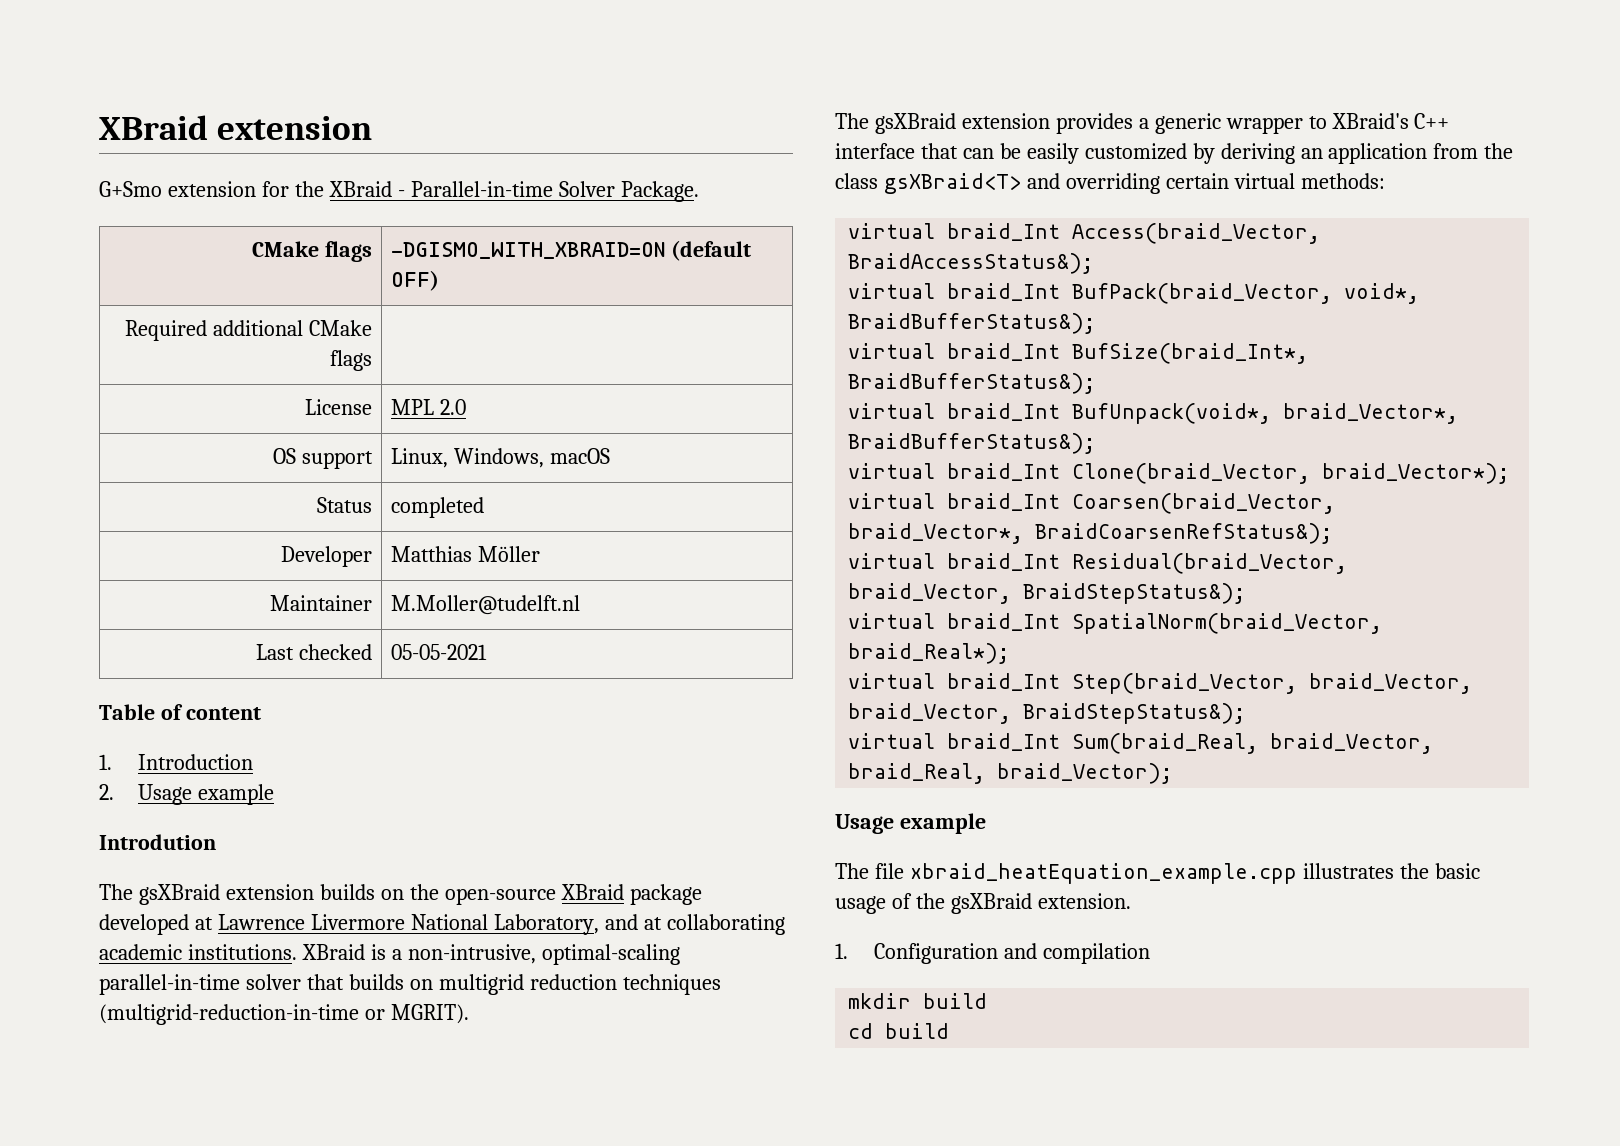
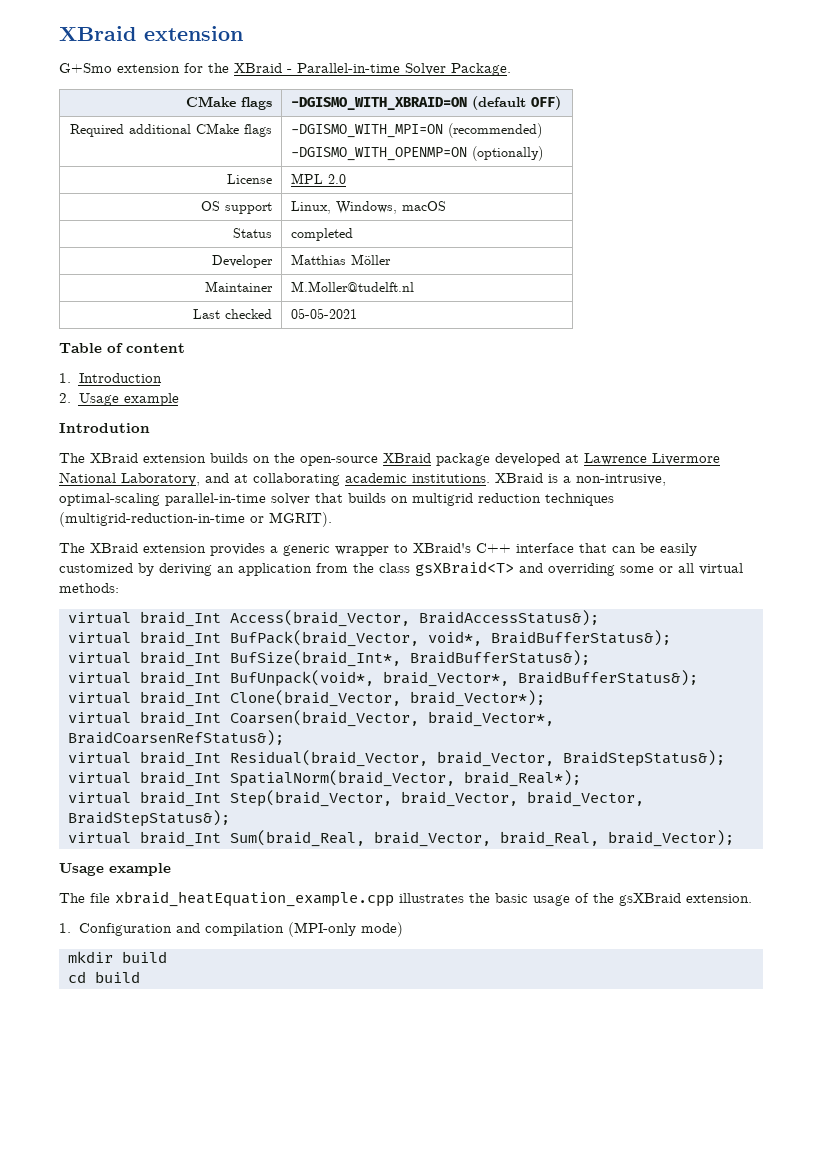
- Required additional CMake flags |
+ Required additional CMake flags | -DGISMO_WITH_MPI=ON (recommended)
+ -DGISMO_WITH_OPENMP=ON (optionally)
- The gsXBraid extension builds on the open-source XBraid package developed at Lawrence Livermore National Laboratory, and at collaborating academic institutions.
+ The XBraid extension builds on the open-source XBraid package developed at Lawrence Livermore National Laboratory, and at collaborating academic institutions.
- The gsXBraid extension provides a generic wrapper to XBraid's C++ interface that can be easily customized by deriving an application from the class gsXBraid<T> and overriding certain virtual methods:
+ The XBraid extension provides a generic wrapper to XBraid's C++ interface that can be easily customized by deriving an application from the class gsXBraid<T> and overriding some or all virtual methods:
- 1. Configuration and compilation
+ 1. Configuration and compilation (MPI-only mode)

